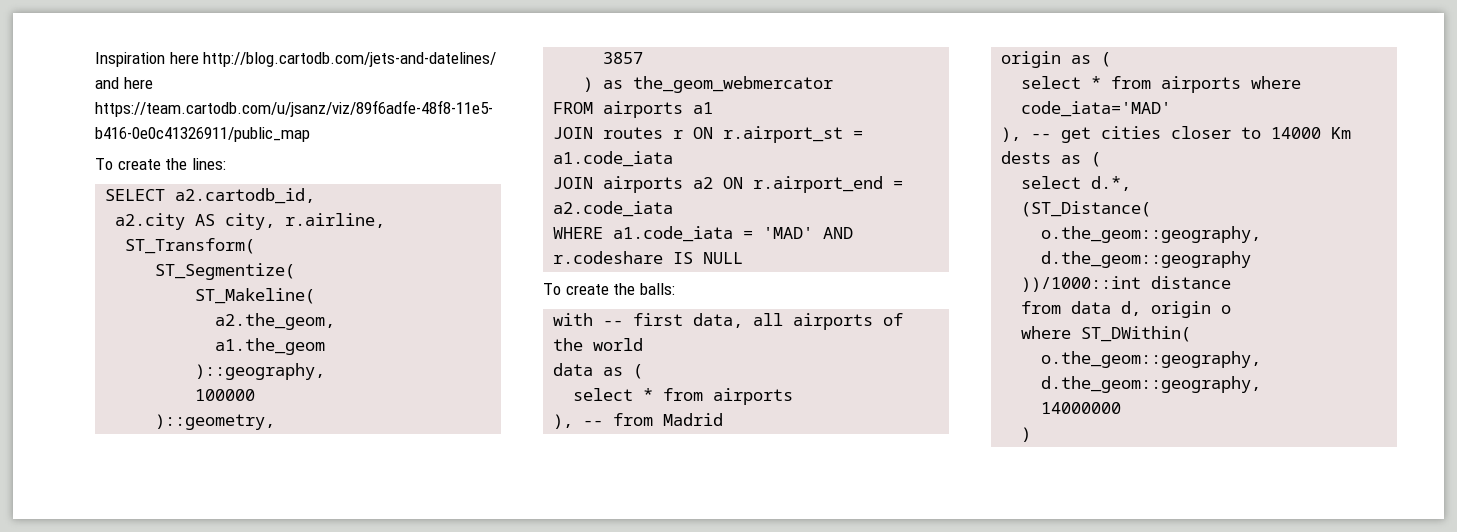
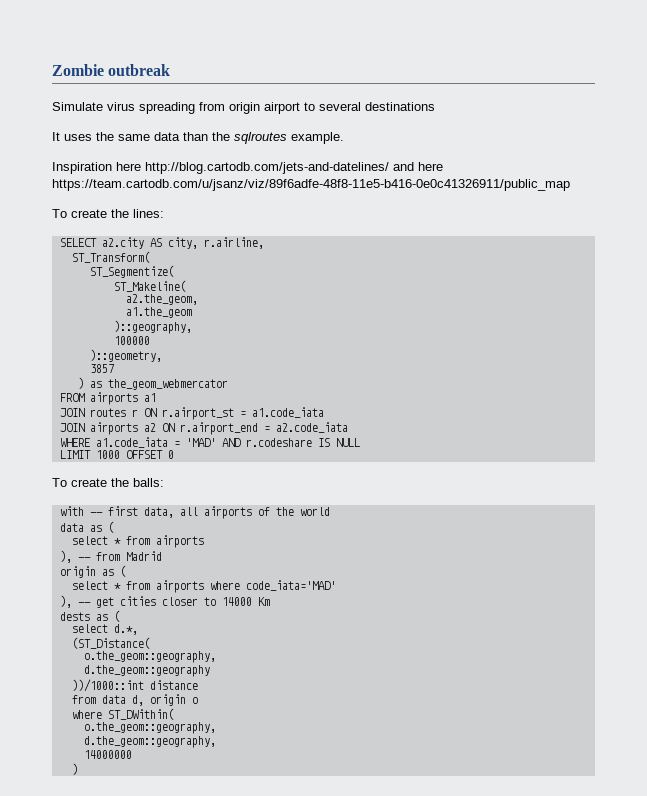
+ Zombie outbreak
+ Simulate virus spreading from origin airport to several destinations
+ It uses the same data than the sqlroutes example.
- SELECT a2.cartodb_id,
- a2.city AS city, r.airline,
+ SELECT a2.city AS city, r.airline,
+ LIMIT 1000 OFFSET 0

